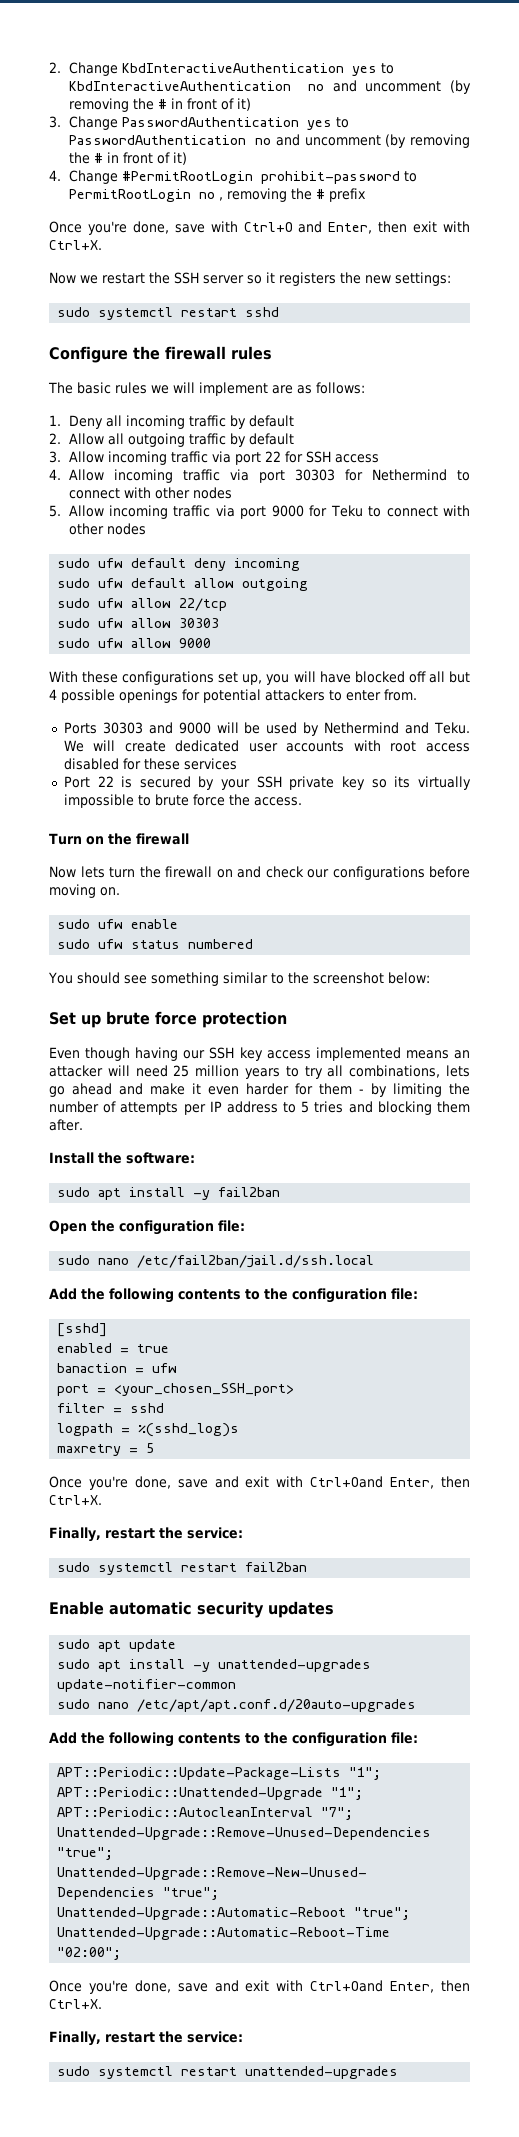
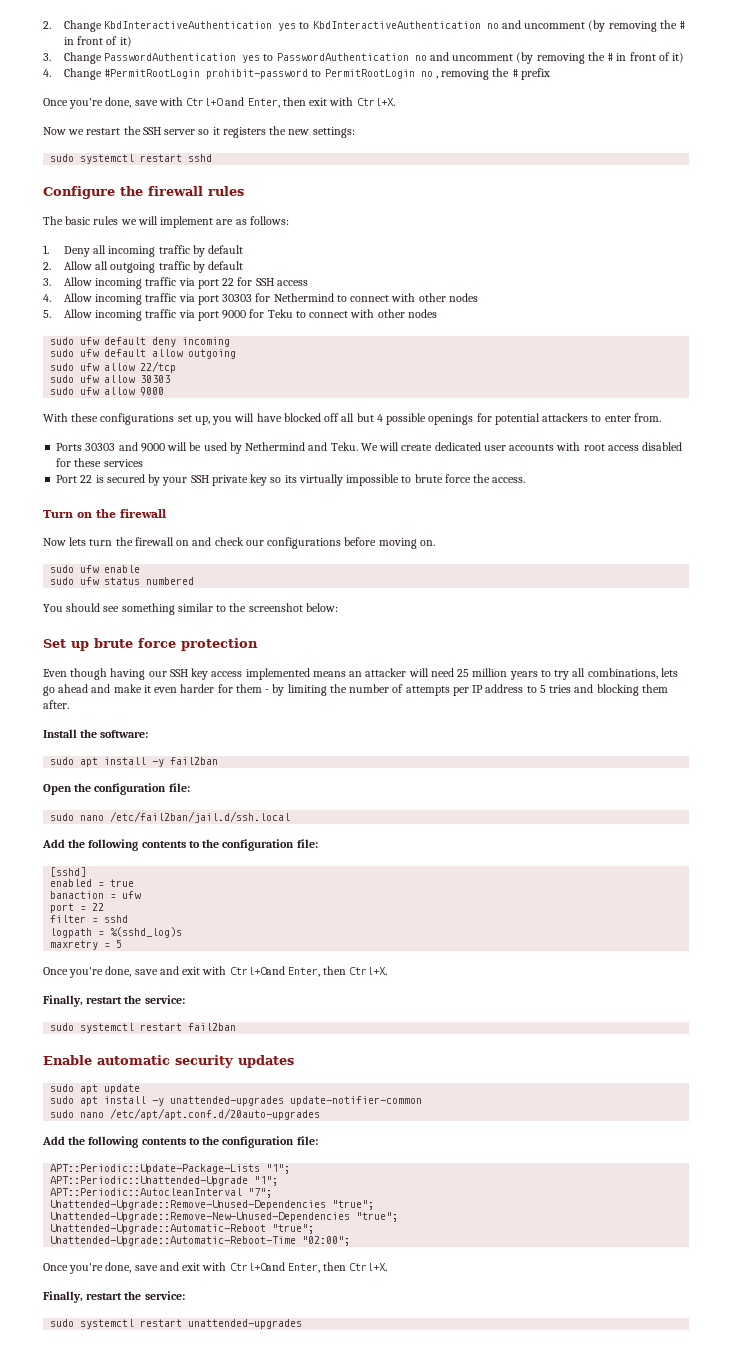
- port = <your_chosen_SSH_port>
+ port = 22

